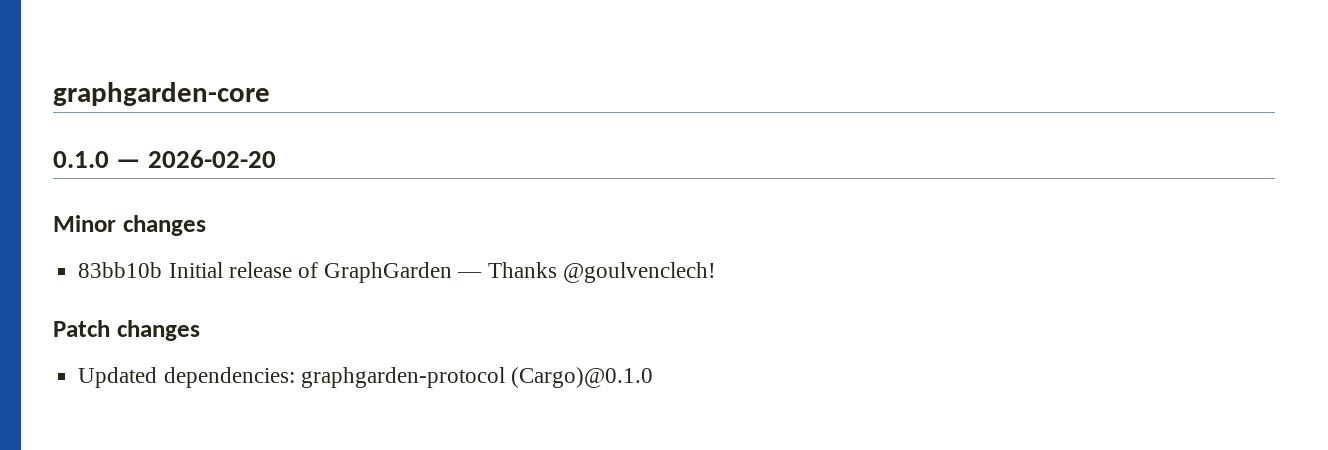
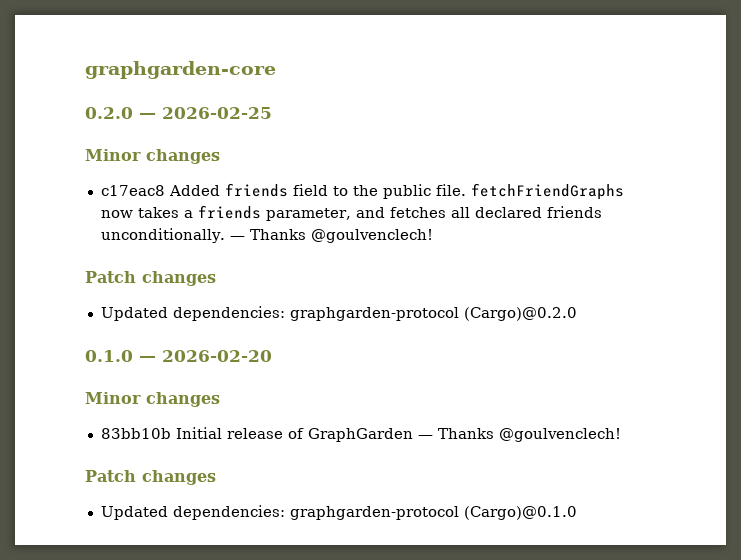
+ 0.2.0 — 2026-02-25
+ Minor changes
+ c17eac8 Added friends field to the public file. fetchFriendGraphs now takes a friends parameter, and fetches all declared friends unconditionally. — Thanks @goulvenclech!
+ Patch changes
+ Updated dependencies: graphgarden-protocol (Cargo)@0.2.0

